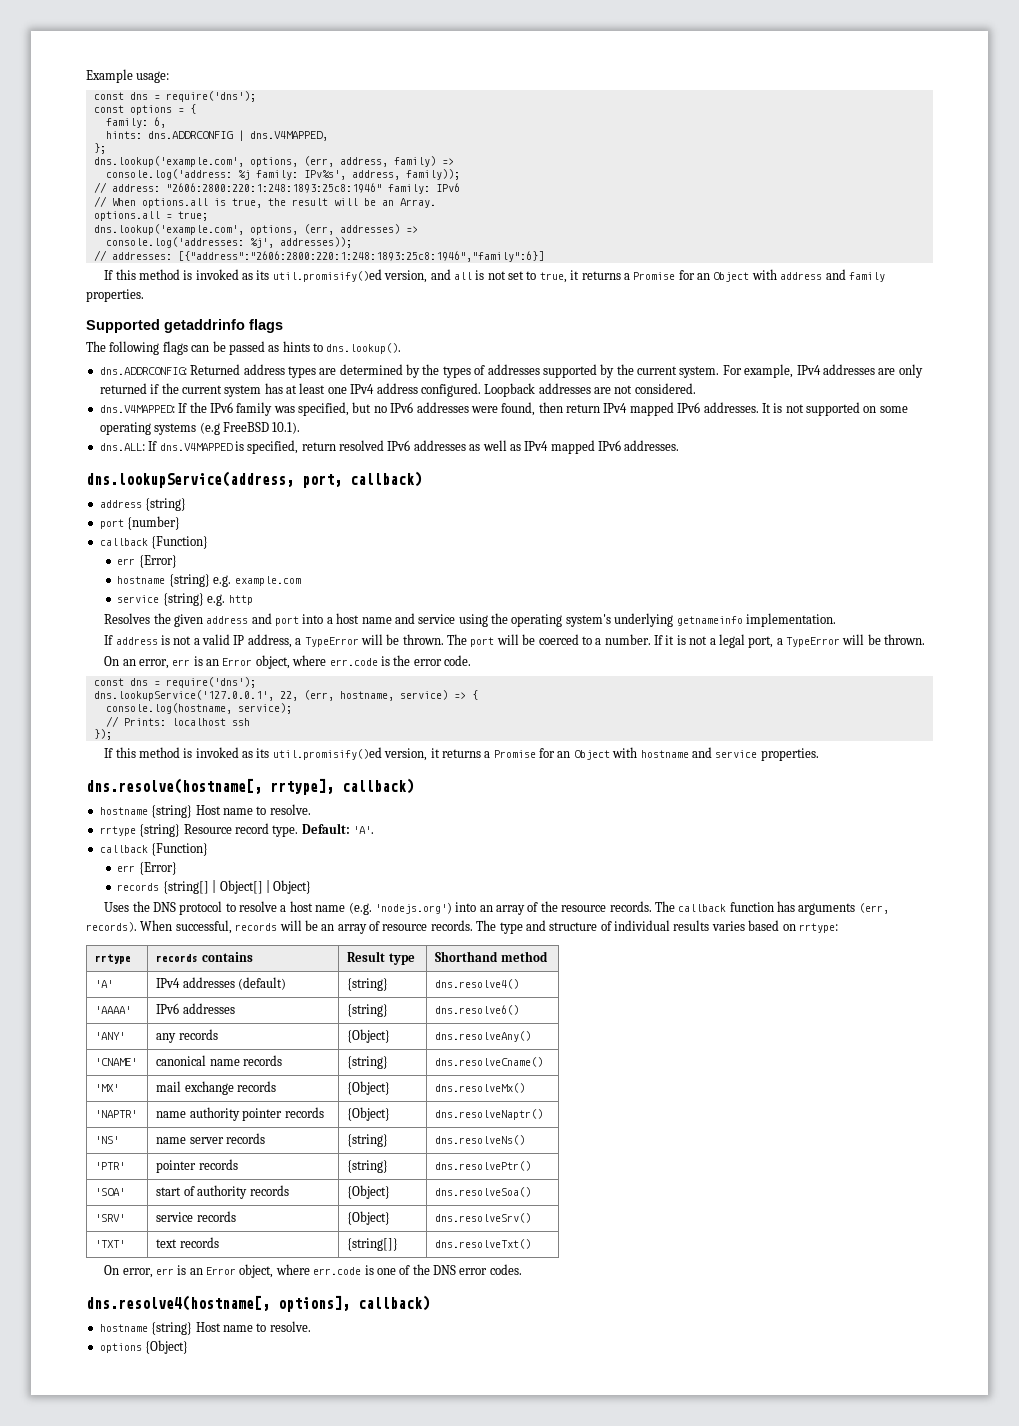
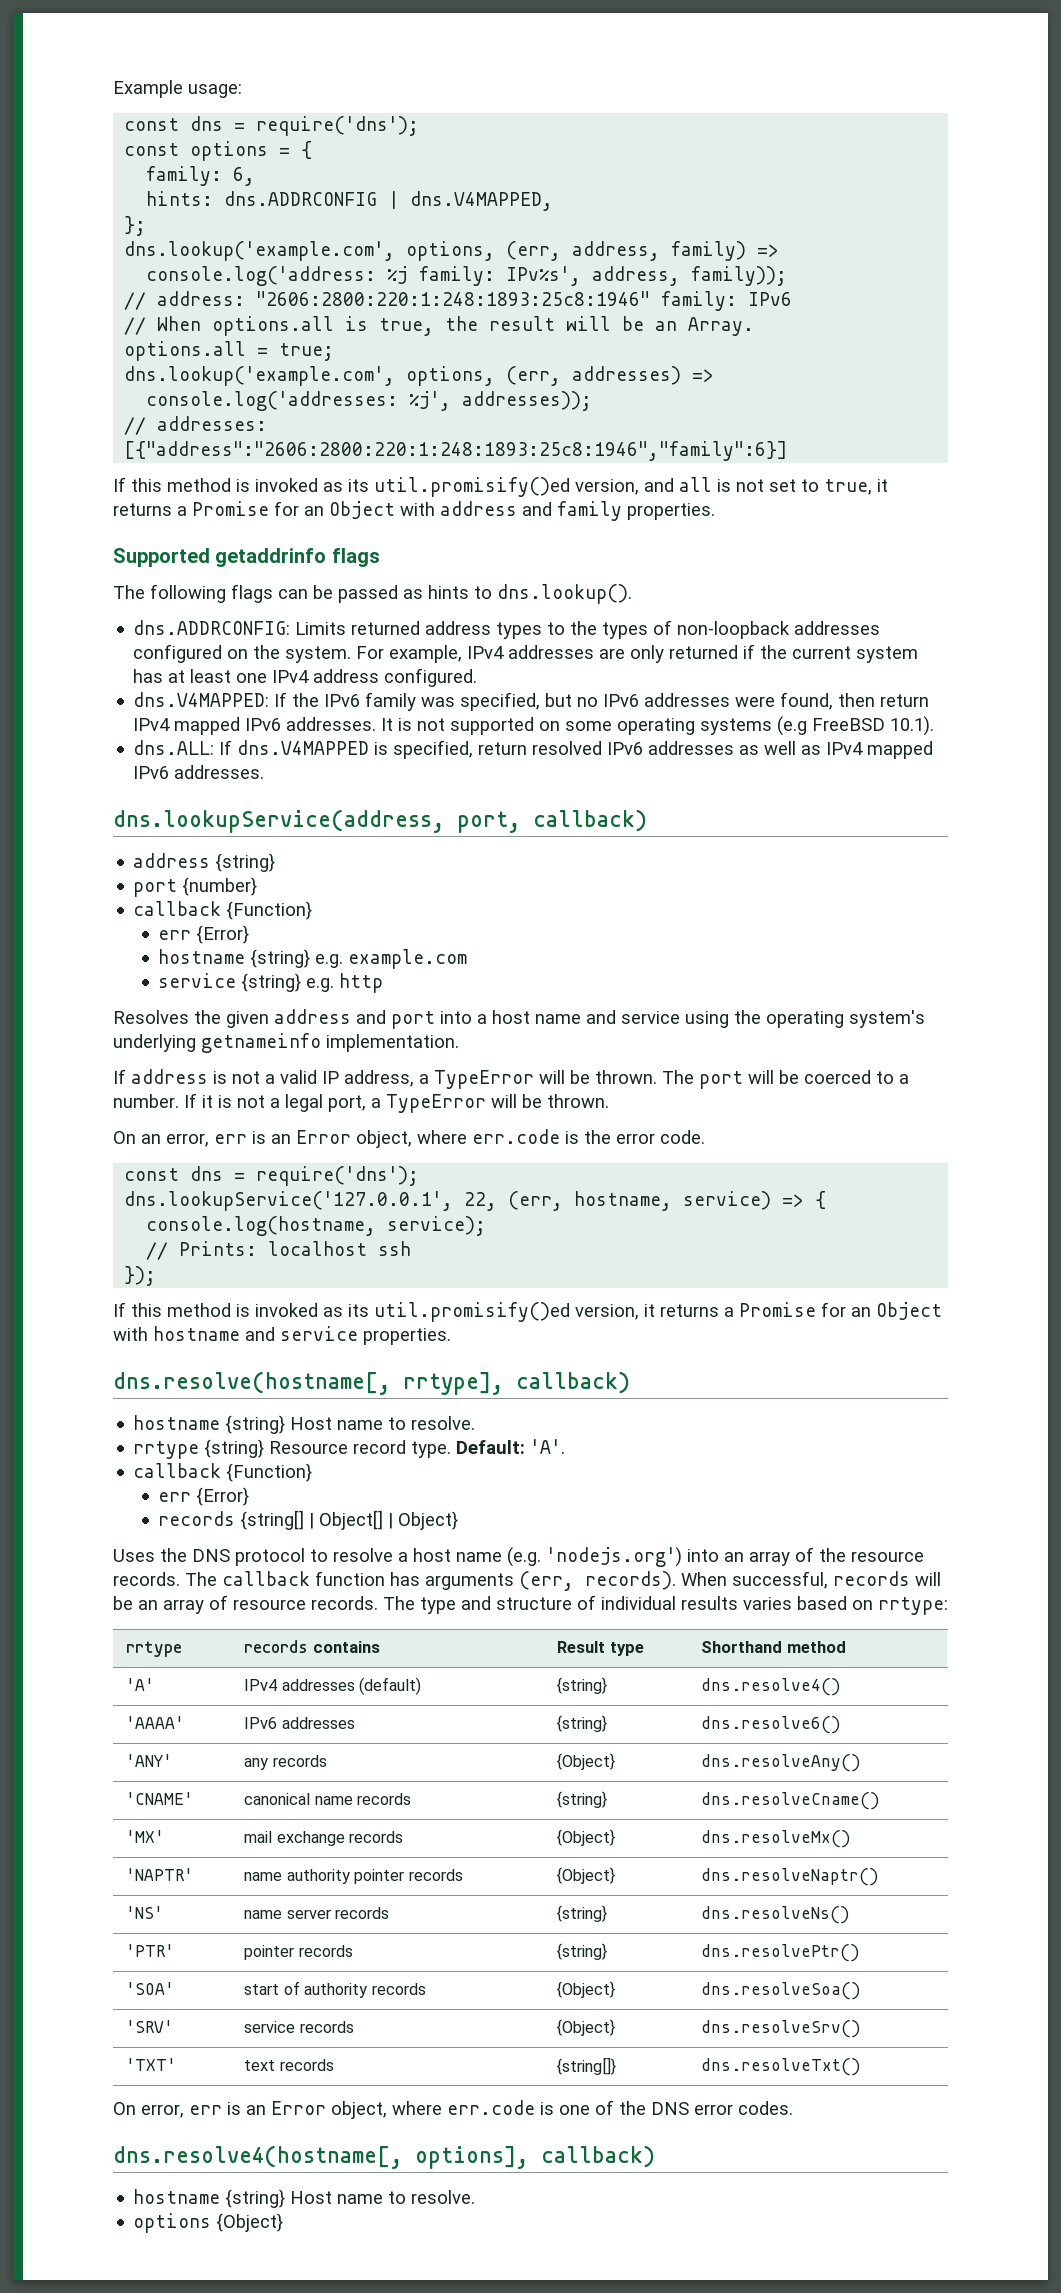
- dns.ADDRCONFIG: Returned address types are determined by the types of addresses supported by the current system.
+ dns.ADDRCONFIG: Limits returned address types to the types of non-loopback addresses configured on the system.
- Loopback addresses are not considered.

